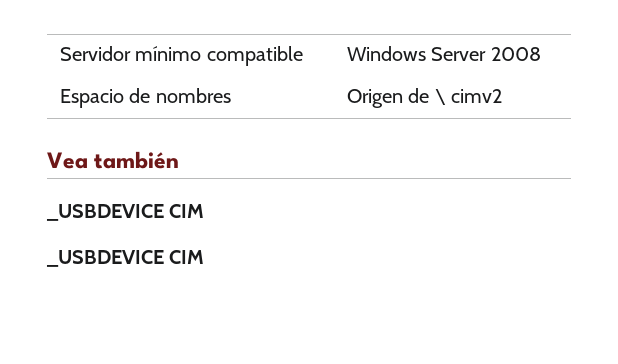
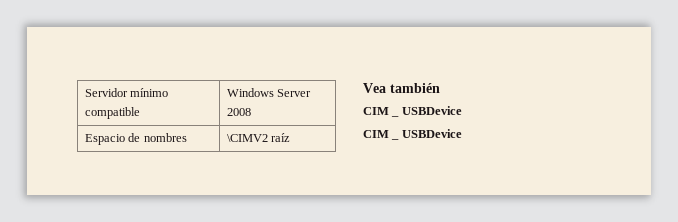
- Espacio de nombres | Origen de \ cimv2
+ Espacio de nombres | \CIMV2 raíz
  Vea también
- _USBDEVICE CIM
- _USBDEVICE CIM
+ CIM _ USBDevice
+ CIM _ USBDevice

